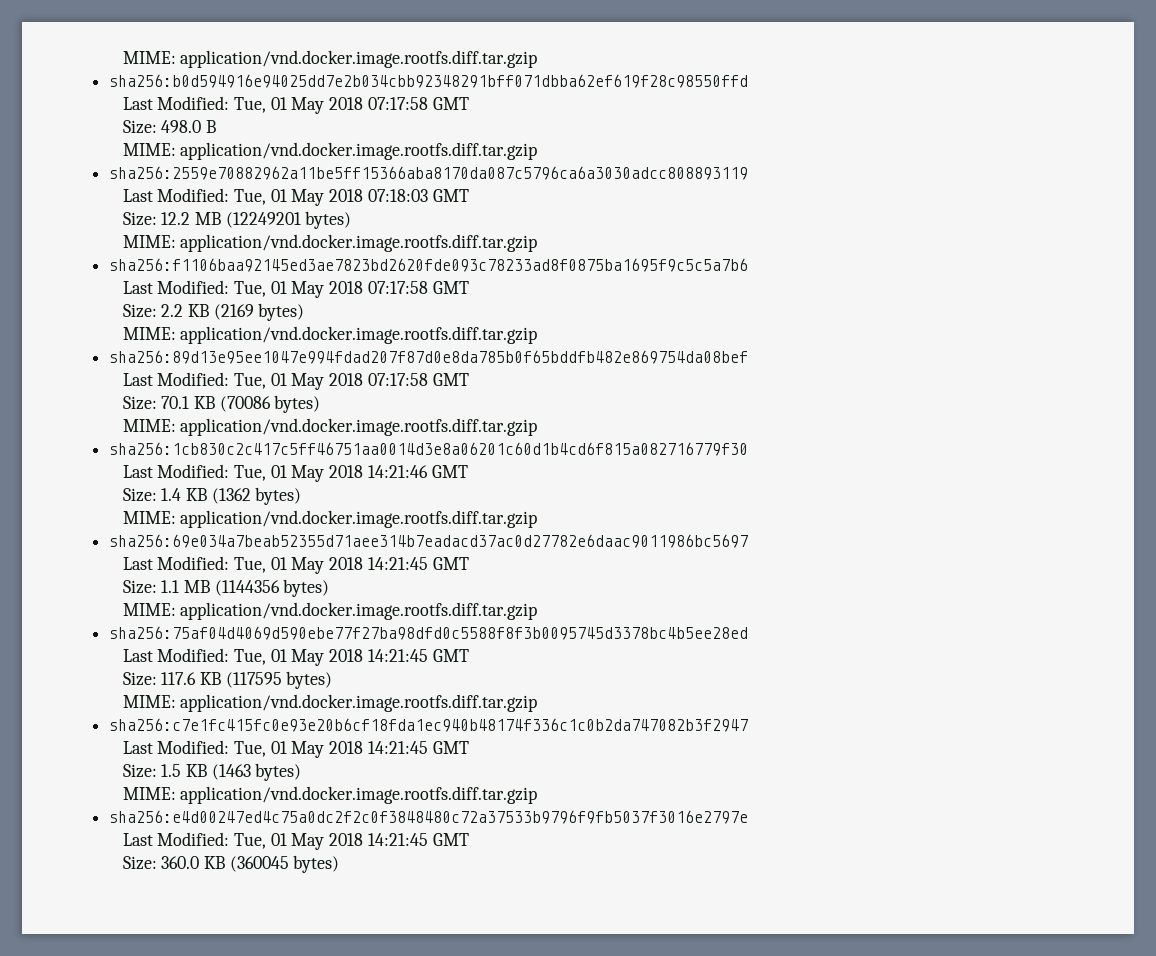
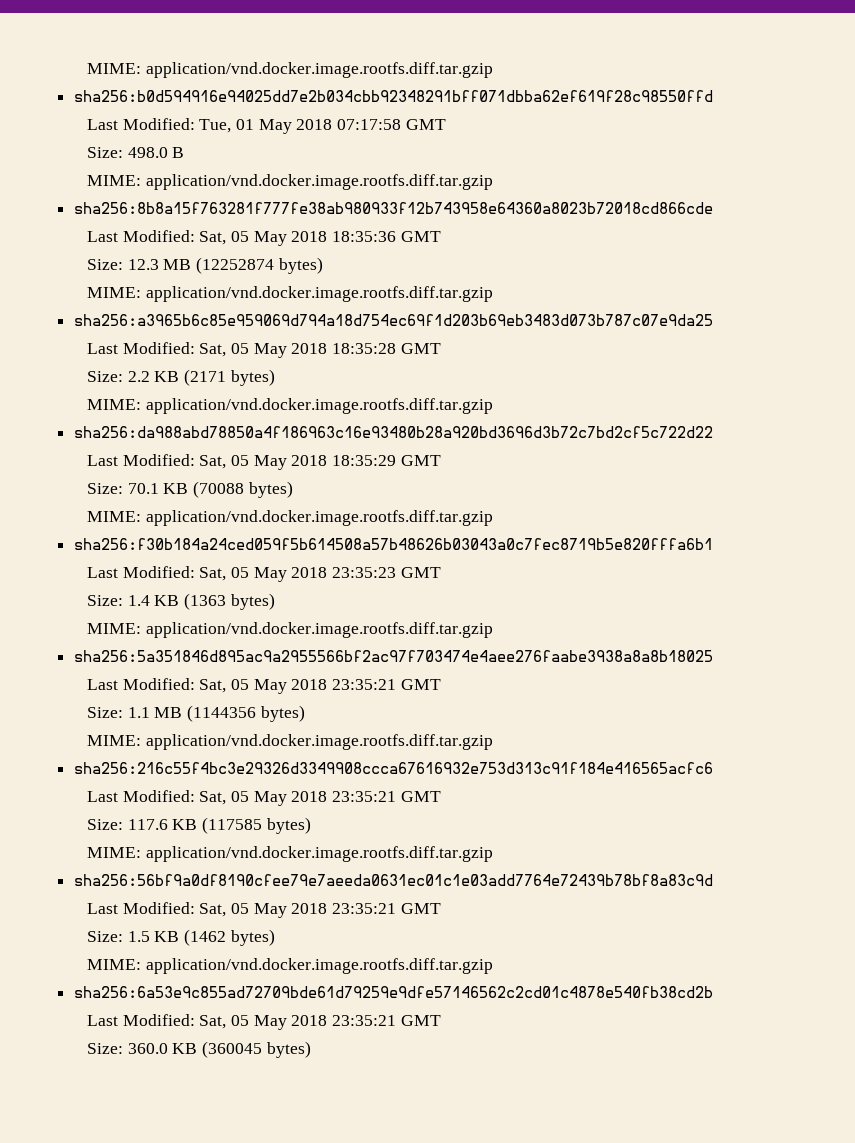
- sha256:2559e70882962a11be5ff15366aba8170da087c5796ca6a3030adcc808893119
- Last Modified: Tue, 01 May 2018 07:18:03 GMT
- Size: 12.2 MB (12249201 bytes)
+ sha256:8b8a15f763281f777fe38ab980933f12b743958e64360a8023b72018cd866cde
+ Last Modified: Sat, 05 May 2018 18:35:36 GMT
+ Size: 12.3 MB (12252874 bytes)
  MIME: application/vnd.docker.image.rootfs.diff.tar.gzip
- sha256:f1106baa92145ed3ae7823bd2620fde093c78233ad8f0875ba1695f9c5c5a7b6
- Last Modified: Tue, 01 May 2018 07:17:58 GMT
+ sha256:a3965b6c85e959069d794a18d754ec69f1d203b69eb3483d073b787c07e9da25
+ Last Modified: Sat, 05 May 2018 18:35:28 GMT
- Size: 2.2 KB (2169 bytes)
+ Size: 2.2 KB (2171 bytes)
  MIME: application/vnd.docker.image.rootfs.diff.tar.gzip
- sha256:89d13e95ee1047e994fdad207f87d0e8da785b0f65bddfb482e869754da08bef
- Last Modified: Tue, 01 May 2018 07:17:58 GMT
+ sha256:da988abd78850a4f186963c16e93480b28a920bd3696d3b72c7bd2cf5c722d22
+ Last Modified: Sat, 05 May 2018 18:35:29 GMT
- Size: 70.1 KB (70086 bytes)
+ Size: 70.1 KB (70088 bytes)
  MIME: application/vnd.docker.image.rootfs.diff.tar.gzip
- sha256:1cb830c2c417c5ff46751aa0014d3e8a06201c60d1b4cd6f815a082716779f30
- Last Modified: Tue, 01 May 2018 14:21:46 GMT
+ sha256:f30b184a24ced059f5b614508a57b48626b03043a0c7fec8719b5e820fffa6b1
+ Last Modified: Sat, 05 May 2018 23:35:23 GMT
- Size: 1.4 KB (1362 bytes)
+ Size: 1.4 KB (1363 bytes)
  MIME: application/vnd.docker.image.rootfs.diff.tar.gzip
- sha256:69e034a7beab52355d71aee314b7eadacd37ac0d27782e6daac9011986bc5697
- Last Modified: Tue, 01 May 2018 14:21:45 GMT
+ sha256:5a351846d895ac9a2955566bf2ac97f703474e4aee276faabe3938a8a8b18025
+ Last Modified: Sat, 05 May 2018 23:35:21 GMT
- sha256:75af04d4069d590ebe77f27ba98dfd0c5588f8f3b0095745d3378bc4b5ee28ed
- Last Modified: Tue, 01 May 2018 14:21:45 GMT
+ sha256:216c55f4bc3e29326d3349908ccca67616932e753d313c91f184e416565acfc6
+ Last Modified: Sat, 05 May 2018 23:35:21 GMT
- Size: 117.6 KB (117595 bytes)
+ Size: 117.6 KB (117585 bytes)
  MIME: application/vnd.docker.image.rootfs.diff.tar.gzip
- sha256:c7e1fc415fc0e93e20b6cf18fda1ec940b48174f336c1c0b2da747082b3f2947
- Last Modified: Tue, 01 May 2018 14:21:45 GMT
+ sha256:56bf9a0df8190cfee79e7aeeda0631ec01c1e03add7764e72439b78bf8a83c9d
+ Last Modified: Sat, 05 May 2018 23:35:21 GMT
- Size: 1.5 KB (1463 bytes)
+ Size: 1.5 KB (1462 bytes)
  MIME: application/vnd.docker.image.rootfs.diff.tar.gzip
- sha256:e4d00247ed4c75a0dc2f2c0f3848480c72a37533b9796f9fb5037f3016e2797e
- Last Modified: Tue, 01 May 2018 14:21:45 GMT
+ sha256:6a53e9c855ad72709bde61d79259e9dfe57146562c2cd01c4878e540fb38cd2b
+ Last Modified: Sat, 05 May 2018 23:35:21 GMT

